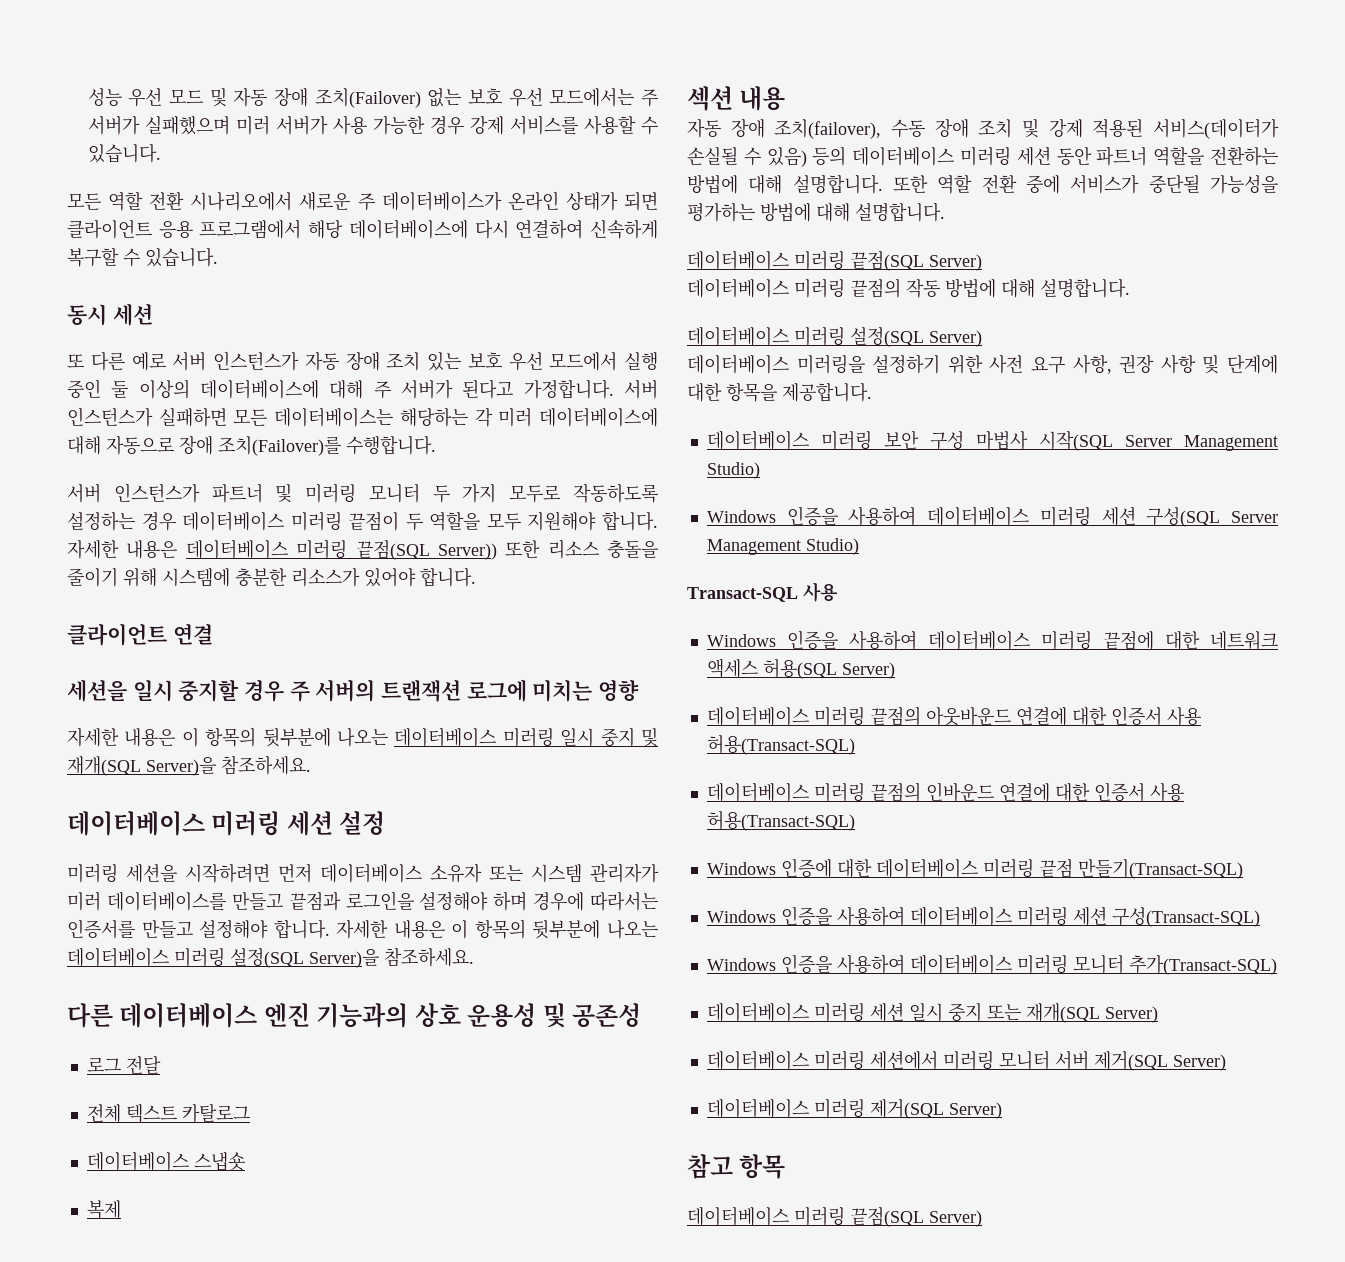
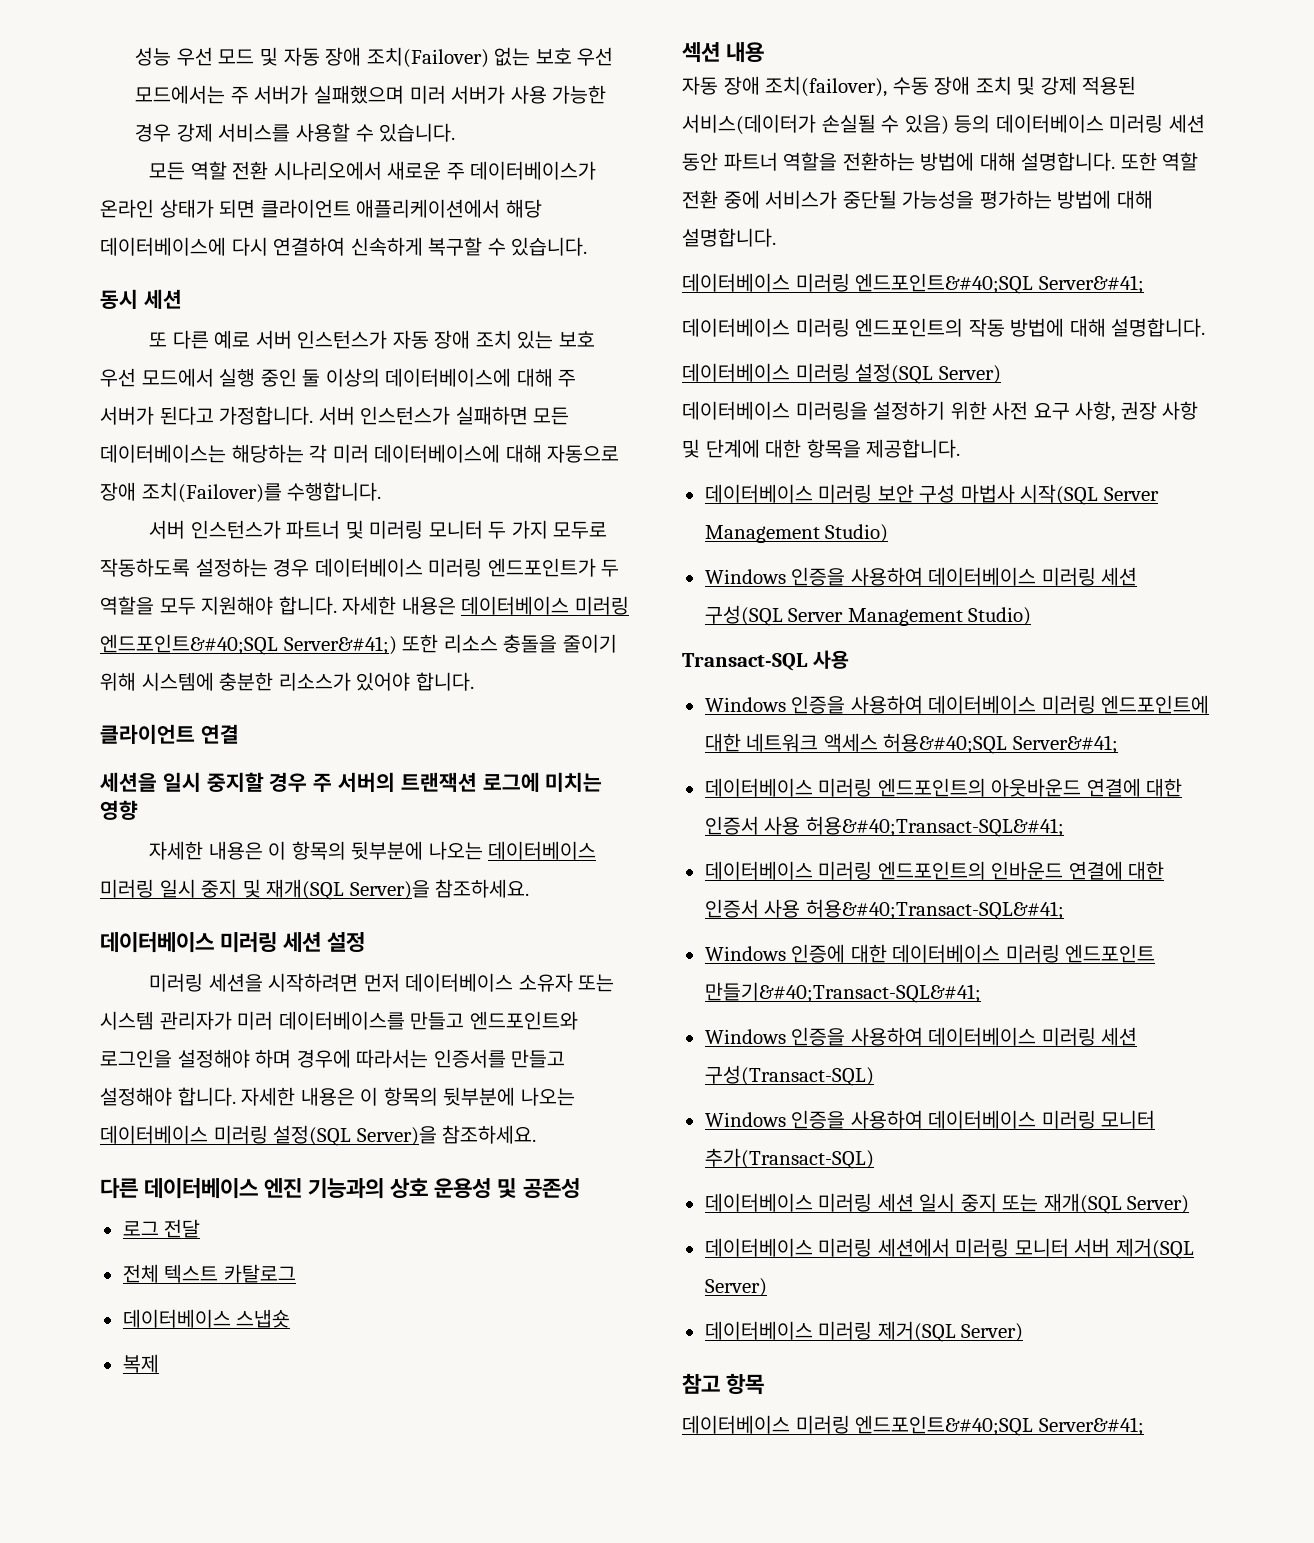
- 모든 역할 전환 시나리오에서 새로운 주 데이터베이스가 온라인 상태가 되면 클라이언트 응용 프로그램에서 해당 데이터베이스에 다시 연결하여 신속하게 복구할 수 있습니다.
+ 모든 역할 전환 시나리오에서 새로운 주 데이터베이스가 온라인 상태가 되면 클라이언트 애플리케이션에서 해당 데이터베이스에 다시 연결하여 신속하게 복구할 수 있습니다.
- 서버 인스턴스가 파트너 및 미러링 모니터 두 가지 모두로 작동하도록 설정하는 경우 데이터베이스 미러링 끝점이 두 역할을 모두 지원해야 합니다.
+ 서버 인스턴스가 파트너 및 미러링 모니터 두 가지 모두로 작동하도록 설정하는 경우 데이터베이스 미러링 엔드포인트가 두 역할을 모두 지원해야 합니다.
- 자세한 내용은 데이터베이스 미러링 끝점(SQL Server)) 또한 리소스 충돌을 줄이기 위해 시스템에 충분한 리소스가 있어야 합니다.
+ 자세한 내용은 데이터베이스 미러링 엔드포인트&#40;SQL Server&#41;) 또한 리소스 충돌을 줄이기 위해 시스템에 충분한 리소스가 있어야 합니다.
- 미러링 세션을 시작하려면 먼저 데이터베이스 소유자 또는 시스템 관리자가 미러 데이터베이스를 만들고 끝점과 로그인을 설정해야 하며 경우에 따라서는 인증서를 만들고 설정해야 합니다.
+ 미러링 세션을 시작하려면 먼저 데이터베이스 소유자 또는 시스템 관리자가 미러 데이터베이스를 만들고 엔드포인트와 로그인을 설정해야 하며 경우에 따라서는 인증서를 만들고 설정해야 합니다.
  또한 역할 전환 중에 서비스가 중단될 가능성을 평가하는 방법에 대해 설명합니다.
- 데이터베이스 미러링 끝점(SQL Server)
- 데이터베이스 미러링 끝점의 작동 방법에 대해 설명합니다.
+ 데이터베이스 미러링 엔드포인트&#40;SQL Server&#41;
+ 데이터베이스 미러링 엔드포인트의 작동 방법에 대해 설명합니다.
- Windows 인증을 사용하여 데이터베이스 미러링 끝점에 대한 네트워크 액세스 허용(SQL Server)
- 데이터베이스 미러링 끝점의 아웃바운드 연결에 대한 인증서 사용 허용(Transact-SQL)
- 데이터베이스 미러링 끝점의 인바운드 연결에 대한 인증서 사용 허용(Transact-SQL)
+ Windows 인증을 사용하여 데이터베이스 미러링 엔드포인트에 대한 네트워크 액세스 허용&#40;SQL Server&#41;
+ 데이터베이스 미러링 엔드포인트의 아웃바운드 연결에 대한 인증서 사용 허용&#40;Transact-SQL&#41;
+ 데이터베이스 미러링 엔드포인트의 인바운드 연결에 대한 인증서 사용 허용&#40;Transact-SQL&#41;
- Windows 인증에 대한 데이터베이스 미러링 끝점 만들기(Transact-SQL)
+ Windows 인증에 대한 데이터베이스 미러링 엔드포인트 만들기&#40;Transact-SQL&#41;
  참고 항목
- 데이터베이스 미러링 끝점(SQL Server)
+ 데이터베이스 미러링 엔드포인트&#40;SQL Server&#41;

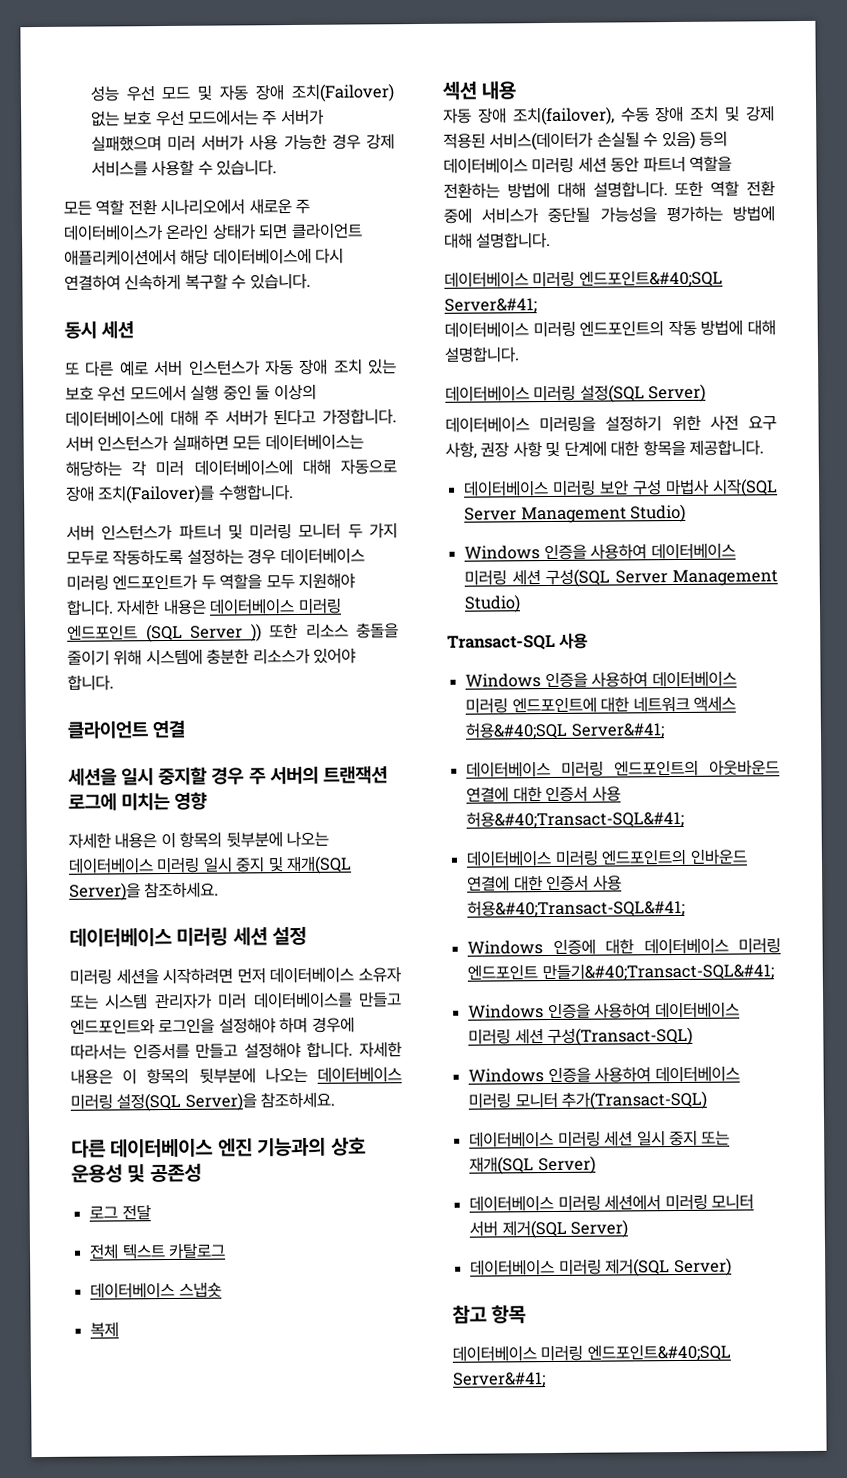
- 자세한 내용은 데이터베이스 미러링 엔드포인트&#40;SQL Server&#41;) 또한 리소스 충돌을 줄이기 위해 시스템에 충분한 리소스가 있어야 합니다.
+ 자세한 내용은 데이터베이스 미러링 엔드포인트 (SQL Server )) 또한 리소스 충돌을 줄이기 위해 시스템에 충분한 리소스가 있어야 합니다.

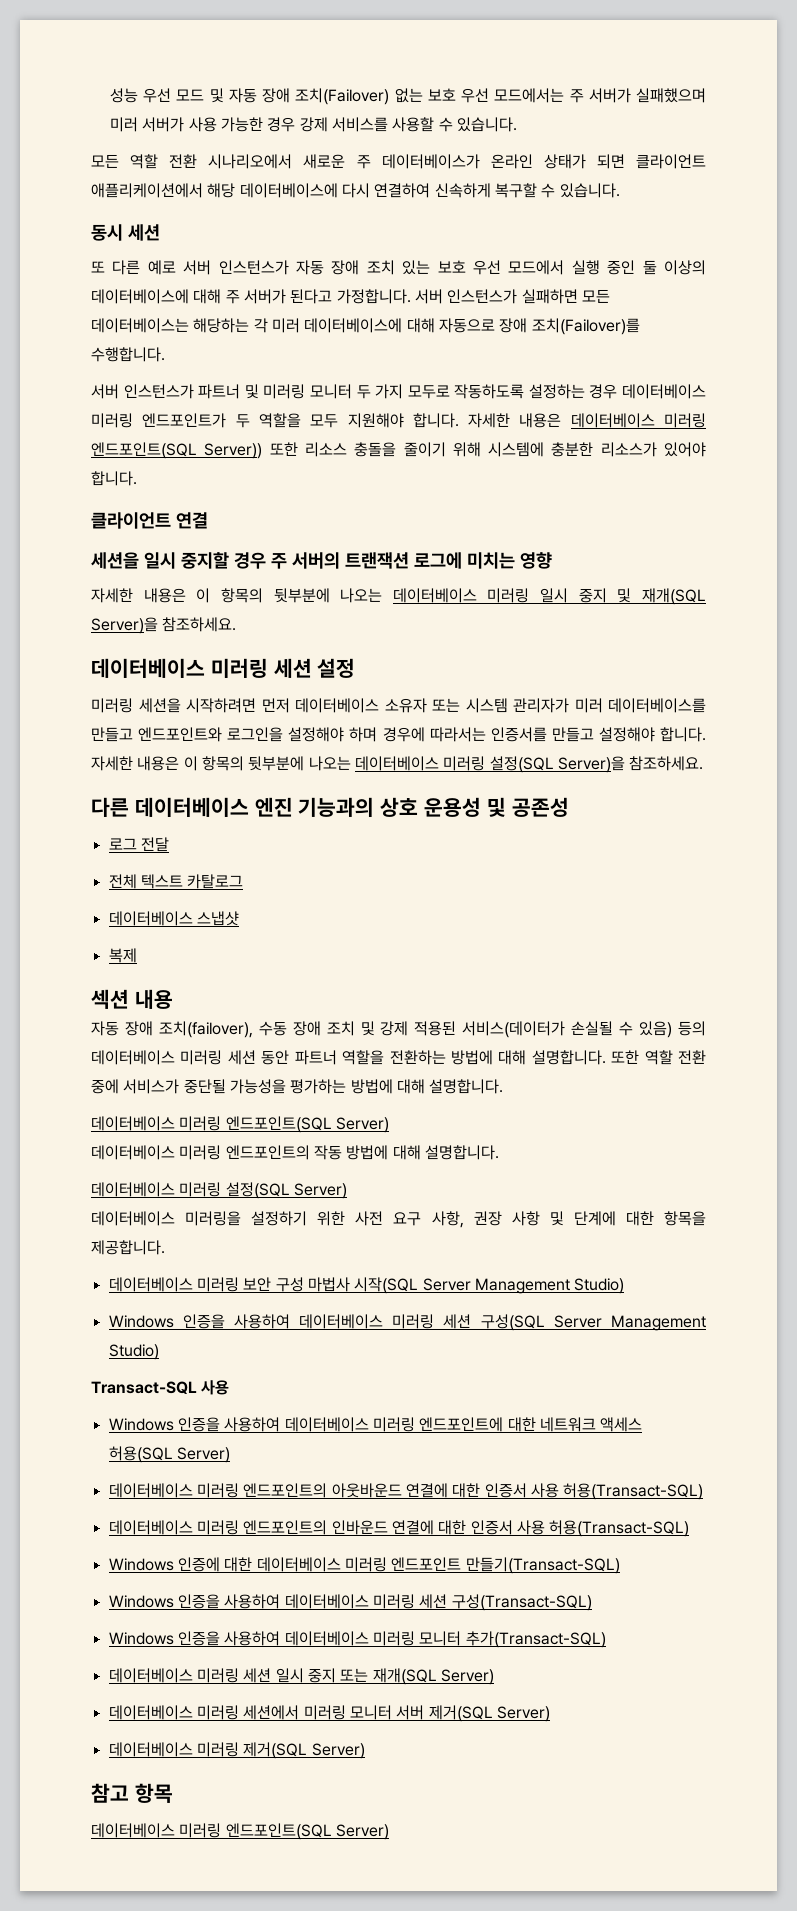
- 자세한 내용은 데이터베이스 미러링 엔드포인트 (SQL Server )) 또한 리소스 충돌을 줄이기 위해 시스템에 충분한 리소스가 있어야 합니다.
+ 자세한 내용은 데이터베이스 미러링 엔드포인트(SQL Server)) 또한 리소스 충돌을 줄이기 위해 시스템에 충분한 리소스가 있어야 합니다.
- 데이터베이스 스냅숏
+ 데이터베이스 스냅샷
  또한 역할 전환 중에 서비스가 중단될 가능성을 평가하는 방법에 대해 설명합니다.
- 데이터베이스 미러링 엔드포인트&#40;SQL Server&#41;
+ 데이터베이스 미러링 엔드포인트(SQL Server)
- Windows 인증을 사용하여 데이터베이스 미러링 엔드포인트에 대한 네트워크 액세스 허용&#40;SQL Server&#41;
+ Windows 인증을 사용하여 데이터베이스 미러링 엔드포인트에 대한 네트워크 액세스 허용(SQL Server)
- 데이터베이스 미러링 엔드포인트의 아웃바운드 연결에 대한 인증서 사용 허용&#40;Transact-SQL&#41;
+ 데이터베이스 미러링 엔드포인트의 아웃바운드 연결에 대한 인증서 사용 허용(Transact-SQL)
- 데이터베이스 미러링 엔드포인트의 인바운드 연결에 대한 인증서 사용 허용&#40;Transact-SQL&#41;
+ 데이터베이스 미러링 엔드포인트의 인바운드 연결에 대한 인증서 사용 허용(Transact-SQL)
- Windows 인증에 대한 데이터베이스 미러링 엔드포인트 만들기&#40;Transact-SQL&#41;
+ Windows 인증에 대한 데이터베이스 미러링 엔드포인트 만들기(Transact-SQL)
  참고 항목
- 데이터베이스 미러링 엔드포인트&#40;SQL Server&#41;
+ 데이터베이스 미러링 엔드포인트(SQL Server)

